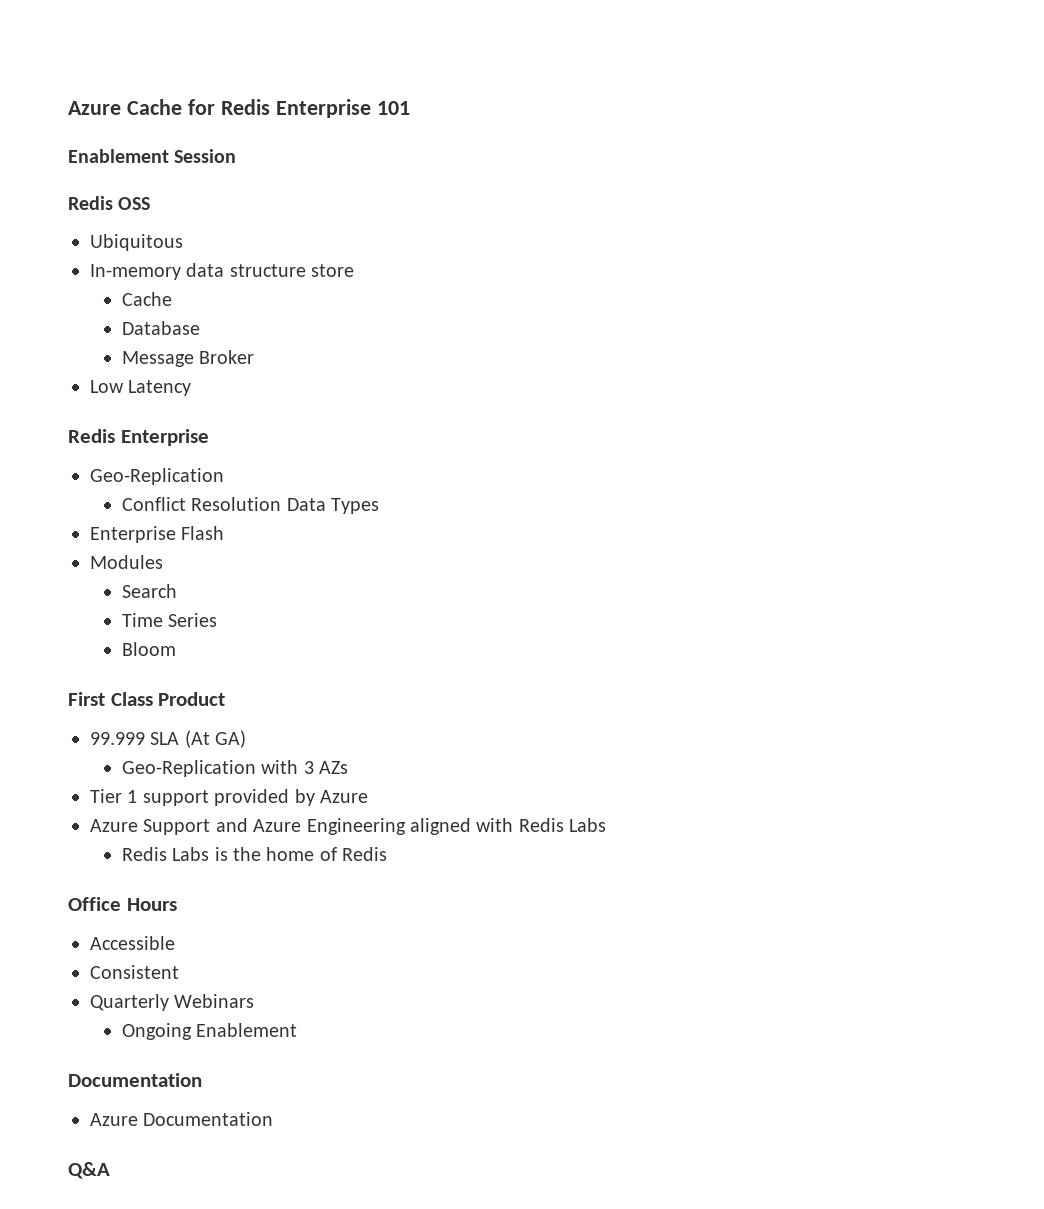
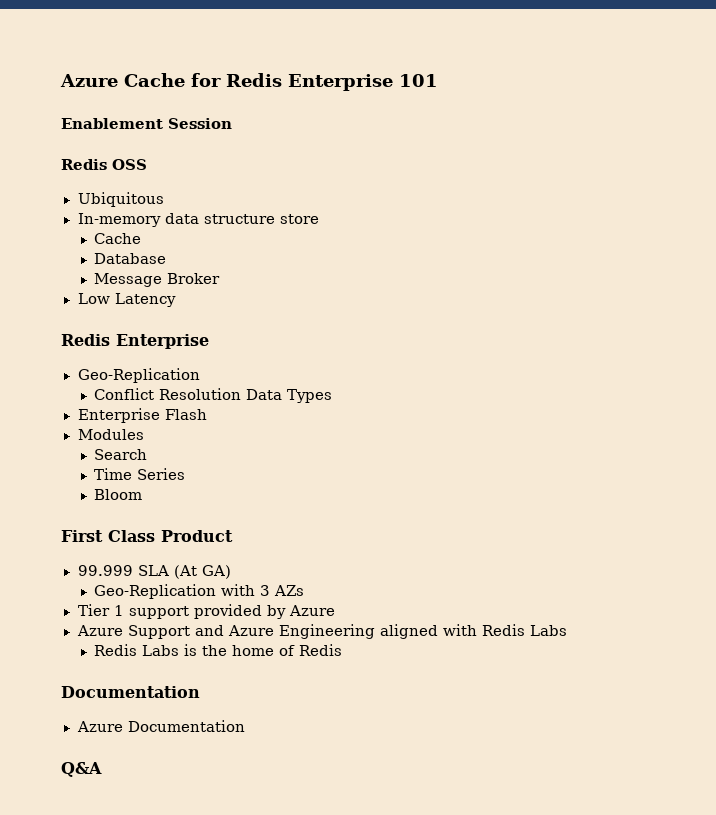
- Office Hours
- Accessible
- Consistent
- Quarterly Webinars
- Ongoing Enablement

